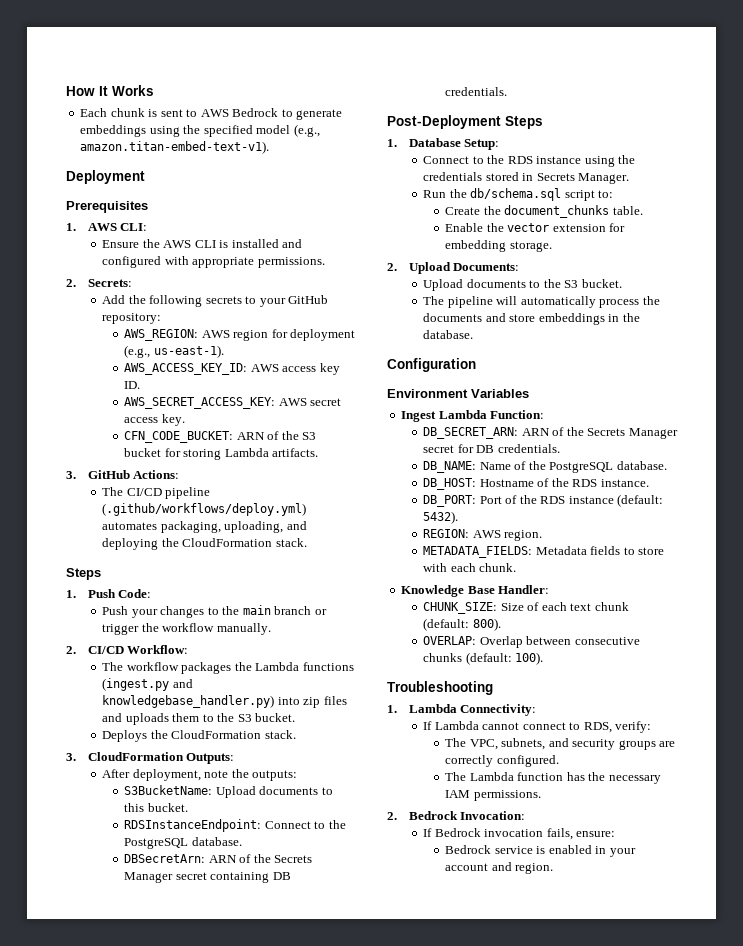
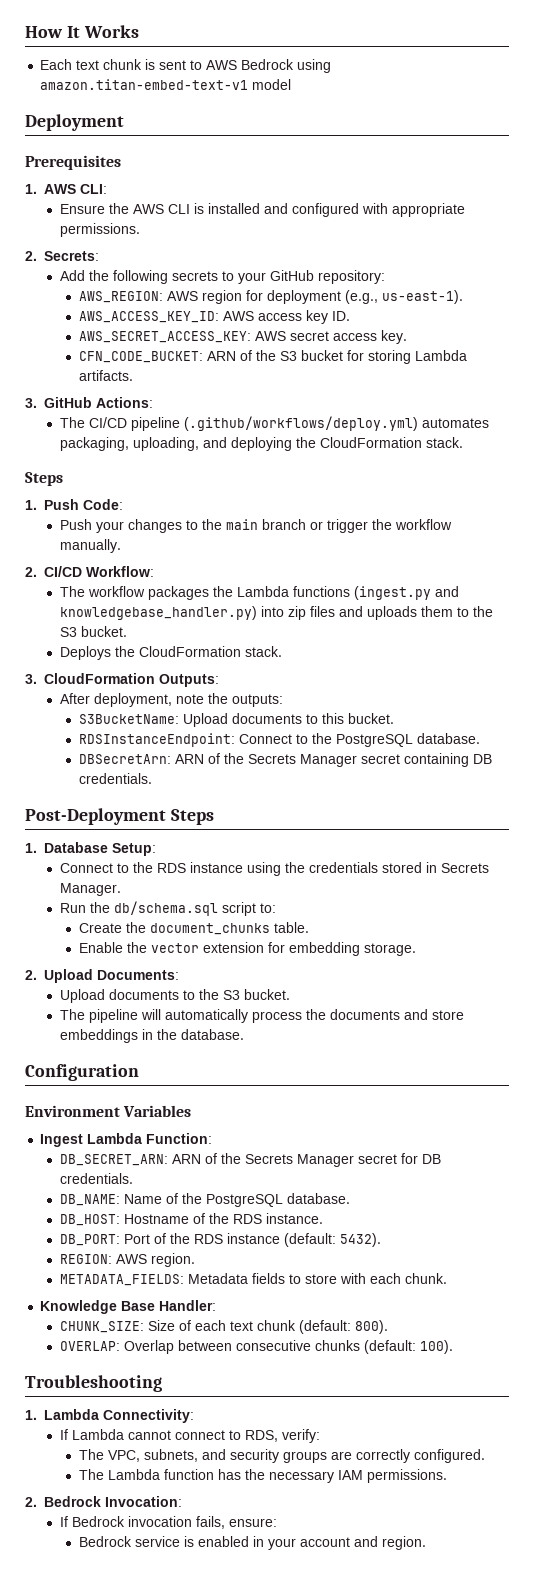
- Each chunk is sent to AWS Bedrock to generate embeddings using the specified model (e.g., amazon.titan-embed-text-v1).
+ Each text chunk is sent to AWS Bedrock using amazon.titan-embed-text-v1 model

